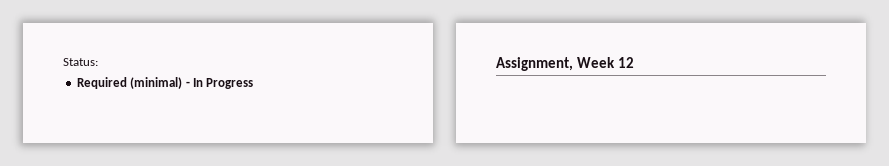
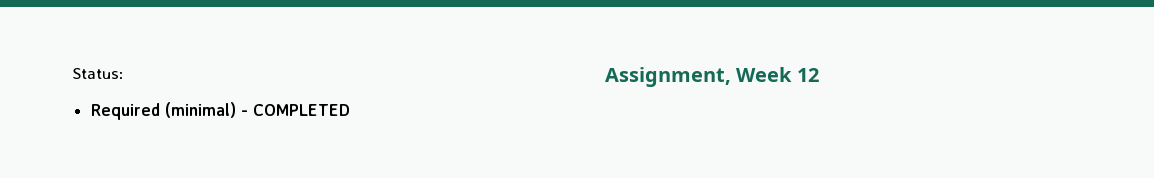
- Required (minimal) - In Progress
+ Required (minimal) - COMPLETED

